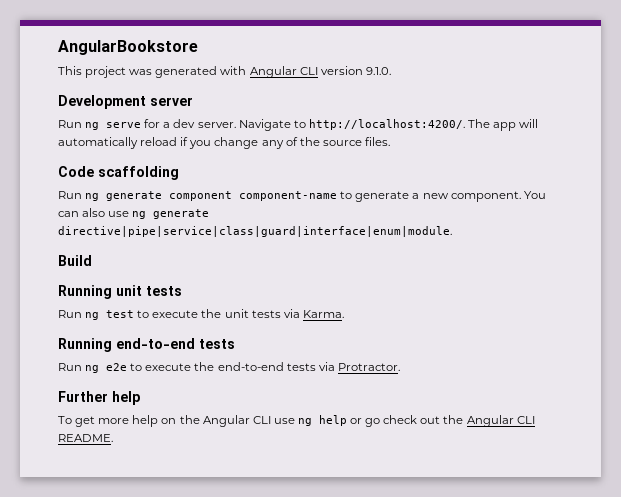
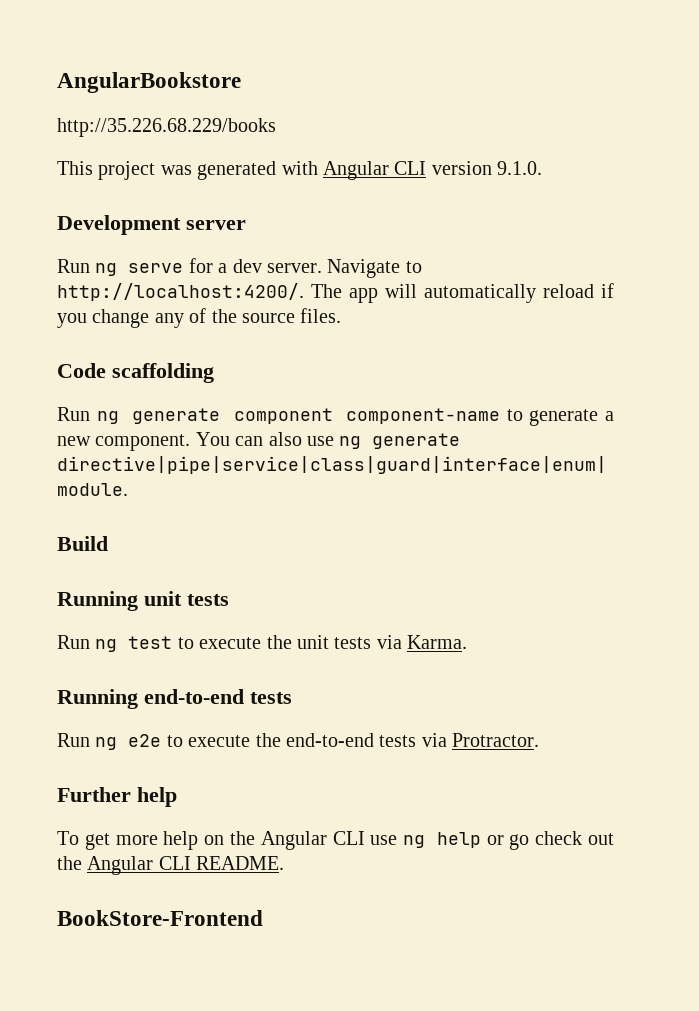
+ http://35.226.68.229/books
+ BookStore-Frontend

